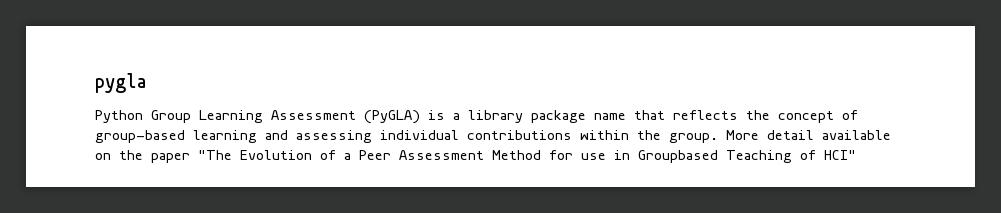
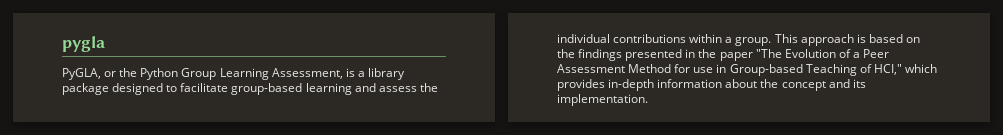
- Python Group Learning Assessment (PyGLA) is a library package name that reflects the concept of group-based learning and assessing individual contributions within the group. More detail available on the paper "The Evolution of a Peer Assessment Method for use in Groupbased Teaching of HCI"
+ PyGLA, or the Python Group Learning Assessment, is a library package designed to facilitate group-based learning and assess the individual contributions within a group. This approach is based on the findings presented in the paper "The Evolution of a Peer Assessment Method for use in Group-based Teaching of HCI," which provides in-depth information about the concept and its implementation.

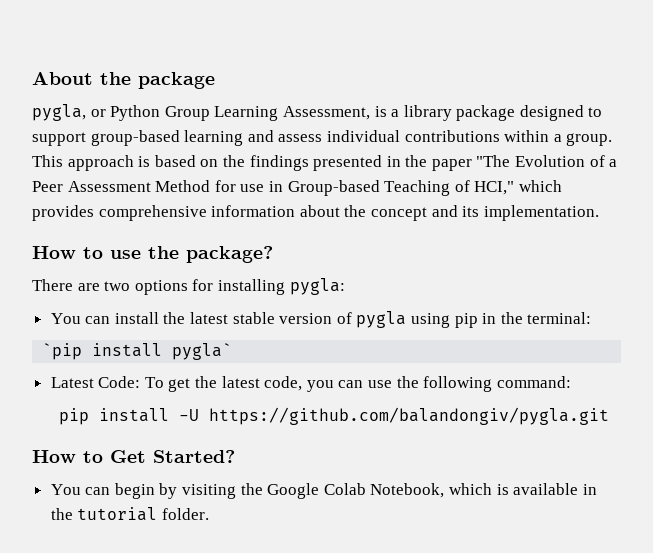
- pygla
- PyGLA, or the Python Group Learning Assessment, is a library package designed to facilitate group-based learning and assess the individual contributions within a group.
+ About the package
+ pygla, or Python Group Learning Assessment, is a library package designed to support group-based learning and assess individual contributions within a group.
- This approach is based on the findings presented in the paper "The Evolution of a Peer Assessment Method for use in Group-based Teaching of HCI," which provides in-depth information about the concept and its implementation.
+ This approach is based on the findings presented in the paper "The Evolution of a Peer Assessment Method for use in Group-based Teaching of HCI," which provides comprehensive information about the concept and its implementation.
+ How to use the package?
+ There are two options for installing pygla:
+ You can install the latest stable version of pygla using pip in the terminal:
+ `pip install pygla`
+ Latest Code: To get the latest code, you can use the following command:
+ pip install -U https://github.com/balandongiv/pygla.git
+ How to Get Started?
+ You can begin by visiting the Google Colab Notebook, which is available in the tutorial folder.

